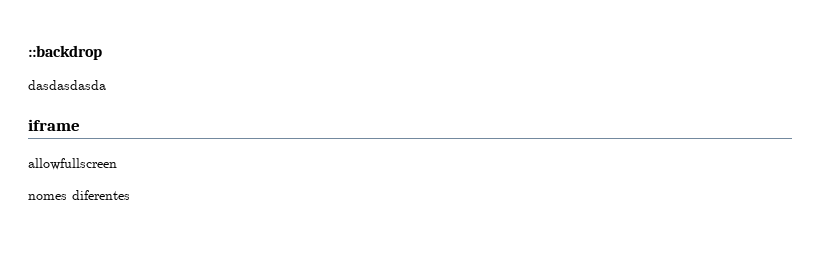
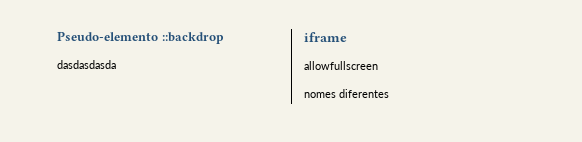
- ::backdrop
+ Pseudo-elemento ::backdrop

